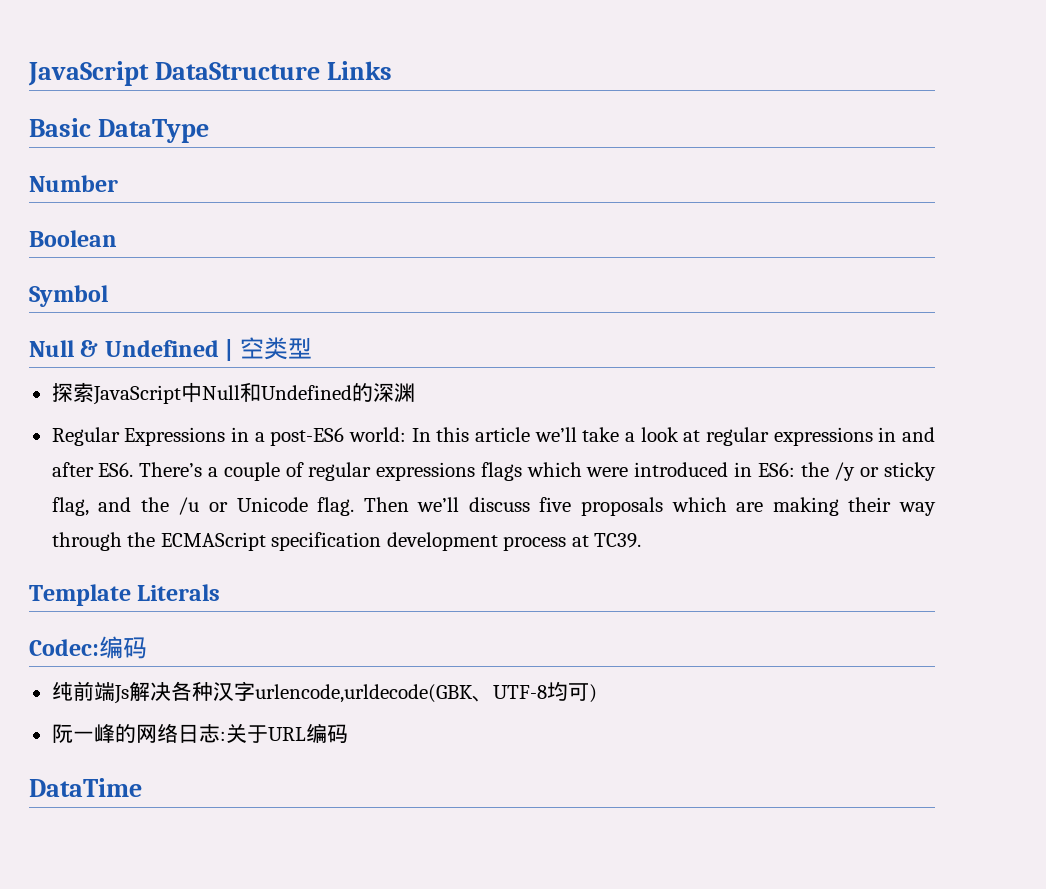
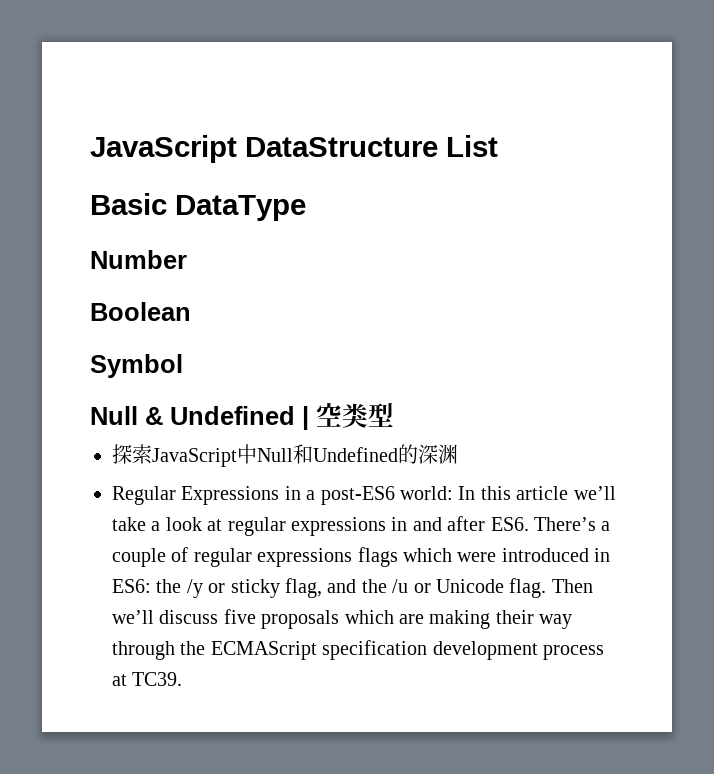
- JavaScript DataStructure Links
+ JavaScript DataStructure List
- Template Literals
- Codec:编码
- 纯前端Js解决各种汉字urlencode,urldecode(GBK、UTF-8均可)
- 阮一峰的网络日志:关于URL编码
- DataTime

